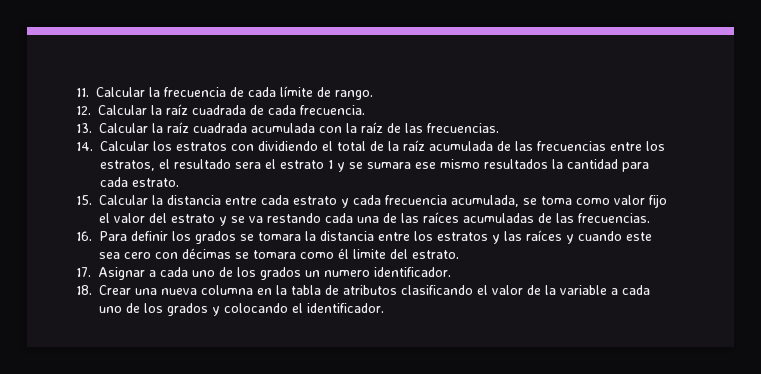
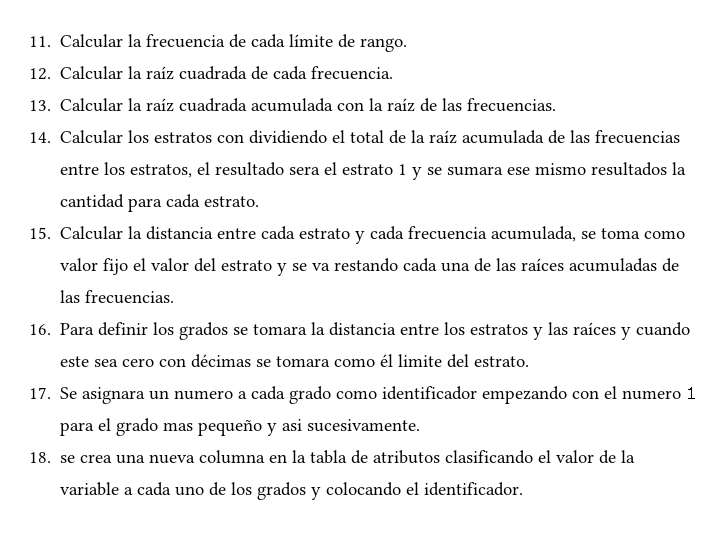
- 17. Asignar a cada uno de los grados un numero identificador.
+ 17. Se asignara un numero a cada grado como identificador empezando con el numero 1 para el grado mas pequeño y asi sucesivamente.
- 18. Crear una nueva columna en la tabla de atributos clasificando el valor de la variable a cada uno de los grados y colocando el identificador.
+ 18. se crea una nueva columna en la tabla de atributos clasificando el valor de la variable a cada uno de los grados y colocando el identificador.

